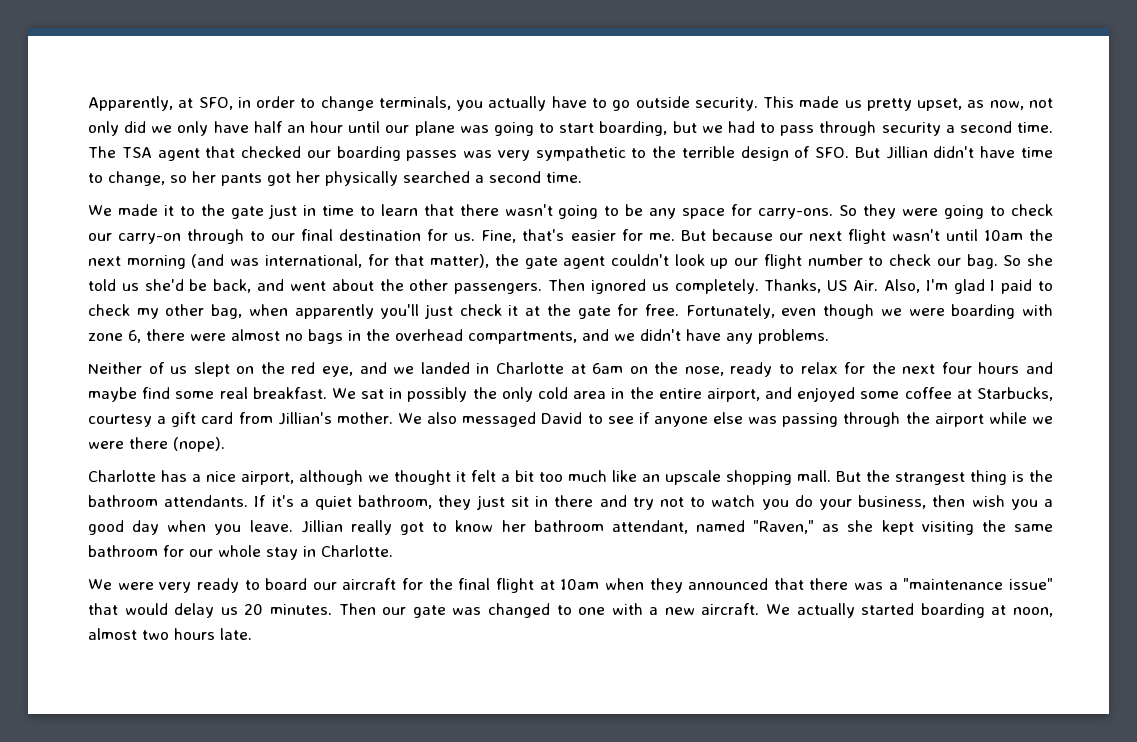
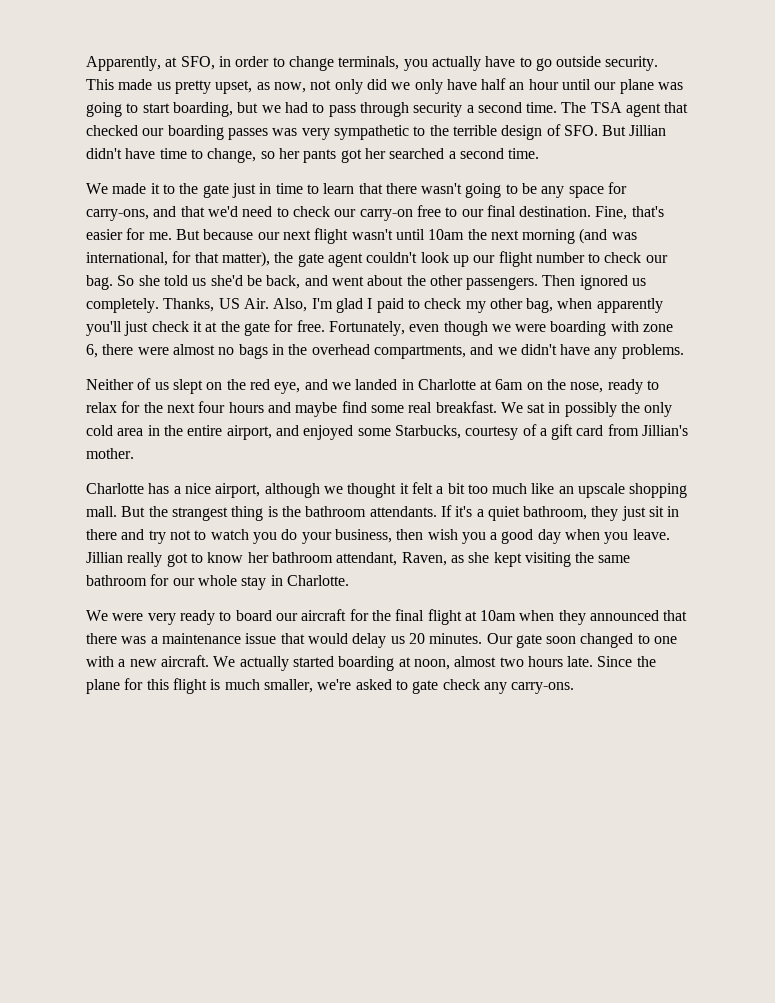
- The TSA agent that checked our boarding passes was very sympathetic to the terrible design of SFO. But Jillian didn't have time to change, so her pants got her physically searched a second time.
+ The TSA agent that checked our boarding passes was very sympathetic to the terrible design of SFO. But Jillian didn't have time to change, so her pants got her searched a second time.
- We made it to the gate just in time to learn that there wasn't going to be any space for carry-ons. So they were going to check our carry-on through to our final destination for us.
+ We made it to the gate just in time to learn that there wasn't going to be any space for carry-ons, and that we'd need to check our carry-on free to our final destination.
- We sat in possibly the only cold area in the entire airport, and enjoyed some coffee at Starbucks, courtesy a gift card from Jillian's mother. We also messaged David to see if anyone else was passing through the airport while we were there (nope).
+ We sat in possibly the only cold area in the entire airport, and enjoyed some Starbucks, courtesy of a gift card from Jillian's mother.
- Jillian really got to know her bathroom attendant, named "Raven," as she kept visiting the same bathroom for our whole stay in Charlotte.
+ Jillian really got to know her bathroom attendant, Raven, as she kept visiting the same bathroom for our whole stay in Charlotte.
- We were very ready to board our aircraft for the final flight at 10am when they announced that there was a "maintenance issue" that would delay us 20 minutes.
+ We were very ready to board our aircraft for the final flight at 10am when they announced that there was a maintenance issue that would delay us 20 minutes.
- Then our gate was changed to one with a new aircraft.
+ Our gate soon changed to one with a new aircraft.
+ Since the plane for this flight is much smaller, we're asked to gate check any carry-ons.

